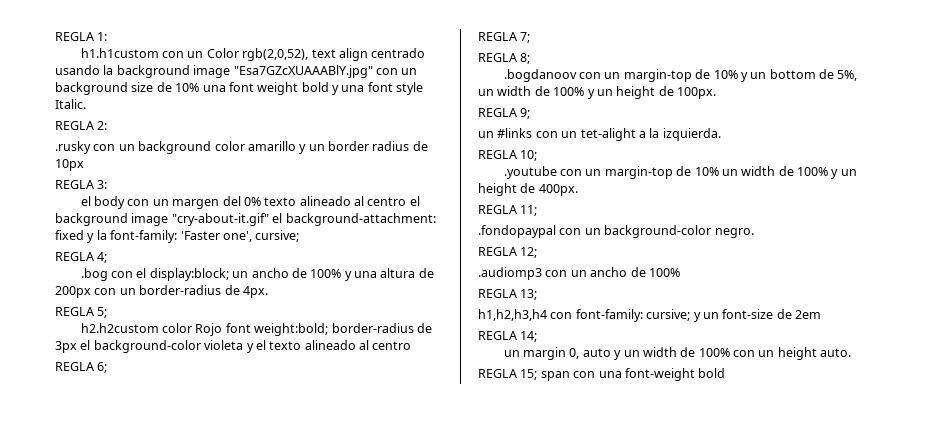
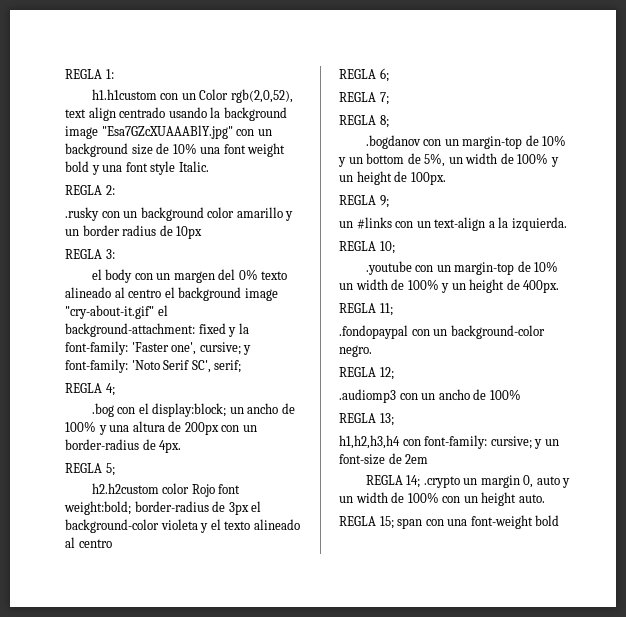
- el body con un margen del 0% texto alineado al centro el background image "cry-about-it.gif" el background-attachment: fixed y la font-family: 'Faster one', cursive;
+ el body con un margen del 0% texto alineado al centro el background image "cry-about-it.gif" el background-attachment: fixed y la font-family: 'Faster one', cursive; y font-family: 'Noto Serif SC', serif;
- .bogdanoov con un margin-top de 10% y un bottom de 5%, un width de 100% y un height de 100px.
+ .bogdanov con un margin-top de 10% y un bottom de 5%, un width de 100% y un height de 100px.
- un #links con un tet-alight a la izquierda.
+ un #links con un text-align a la izquierda.
- REGLA 14;
- un margin 0, auto y un width de 100% con un height auto.
+ REGLA 14; .crypto un margin 0, auto y un width de 100% con un height auto.

